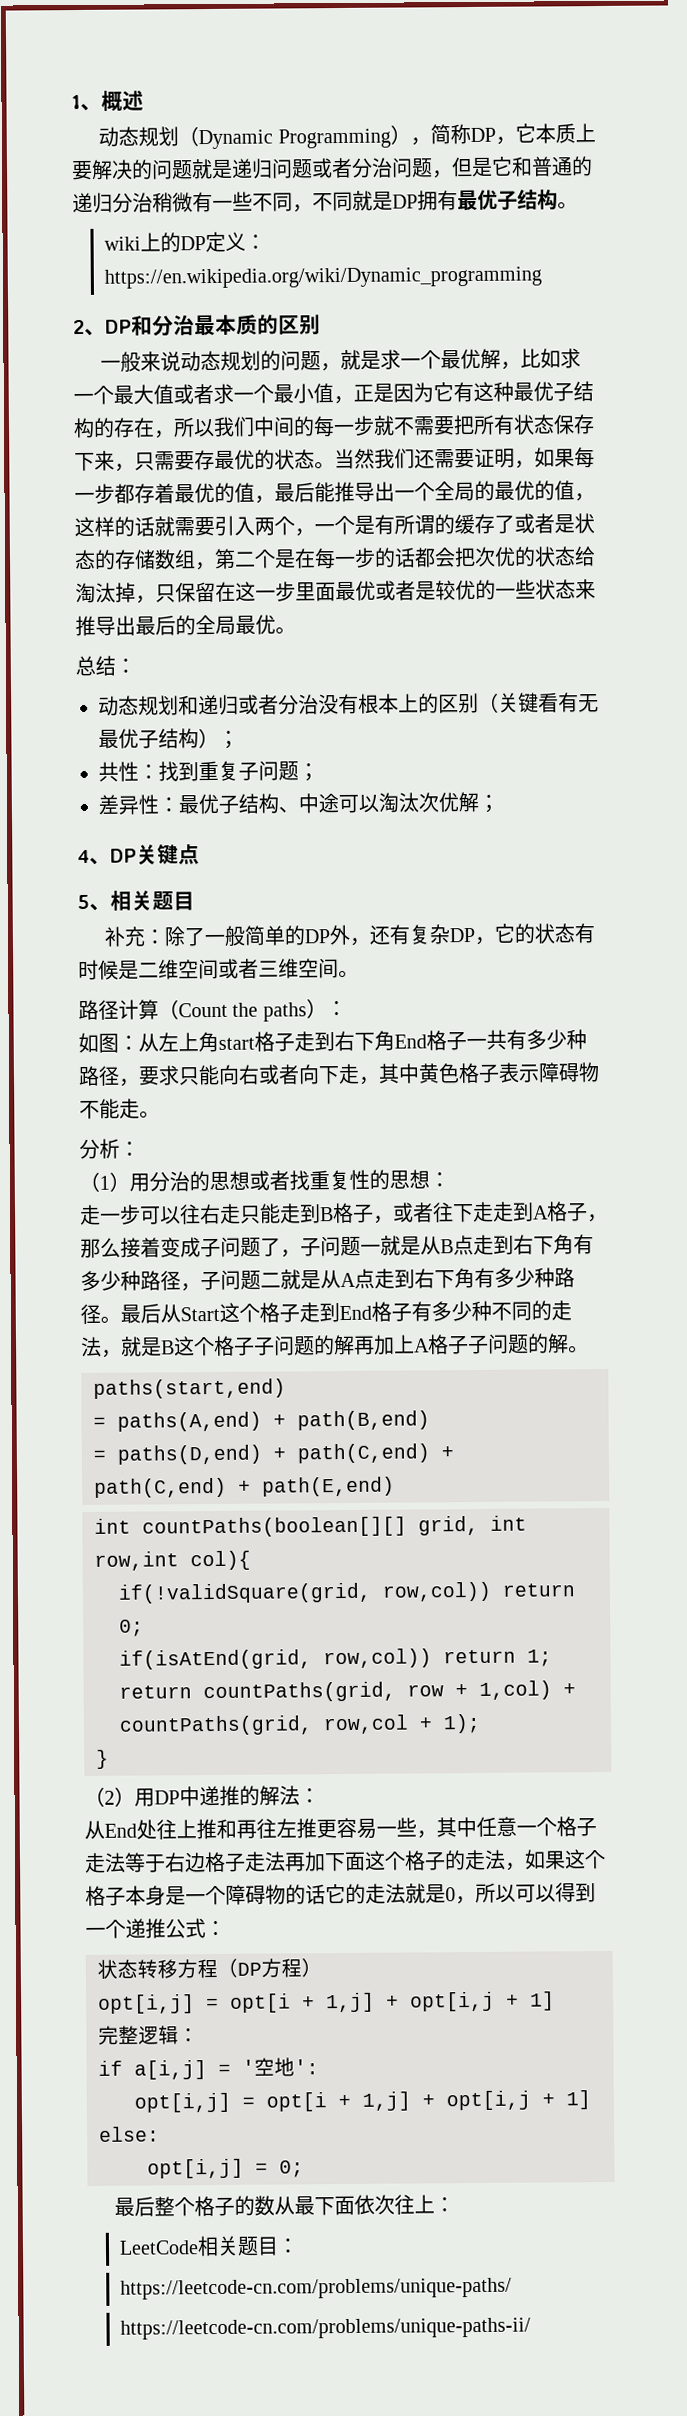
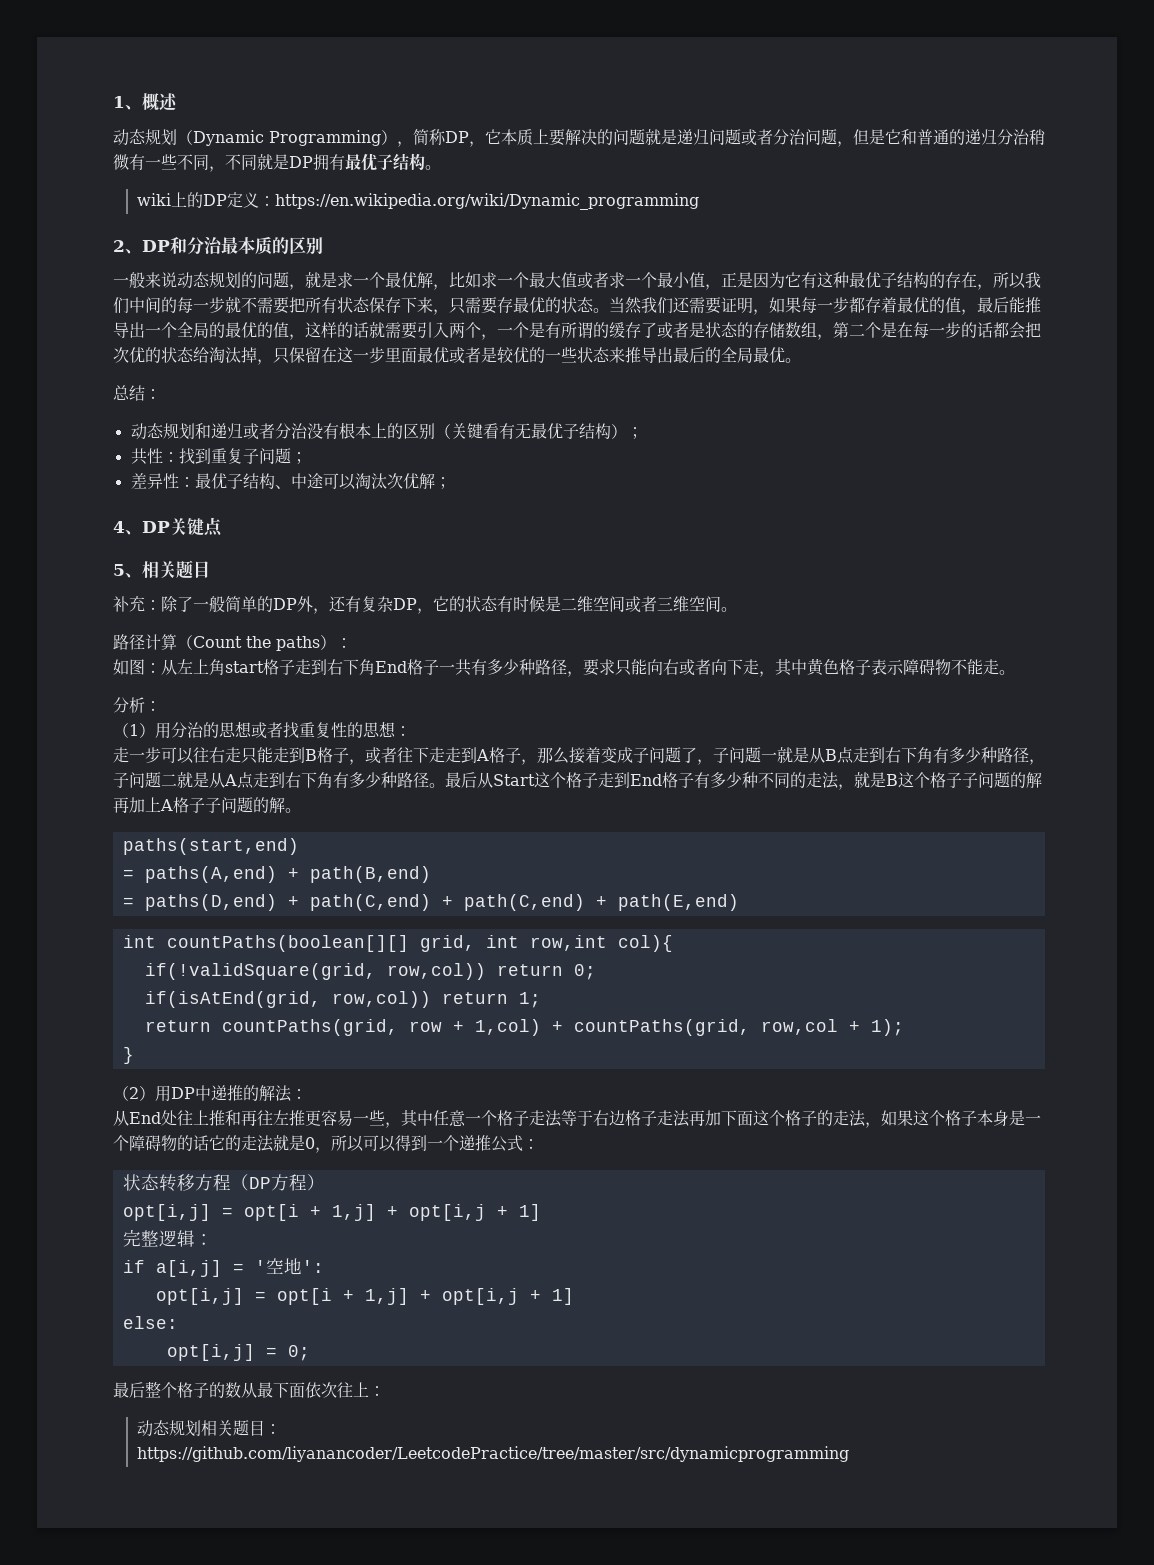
- LeetCode相关题目：
+ 动态规划相关题目：
- https://leetcode-cn.com/problems/unique-paths/
- https://leetcode-cn.com/problems/unique-paths-ii/
+ https://github.com/liyanancoder/LeetcodePractice/tree/master/src/dynamicprogramming

